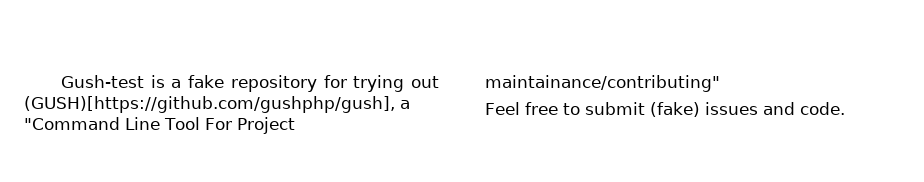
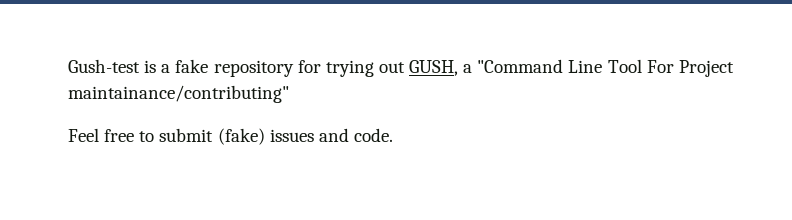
- Gush-test is a fake repository for trying out (GUSH)[https://github.com/gushphp/gush], a "Command Line Tool For Project maintainance/contributing"
+ Gush-test is a fake repository for trying out GUSH, a "Command Line Tool For Project maintainance/contributing"

